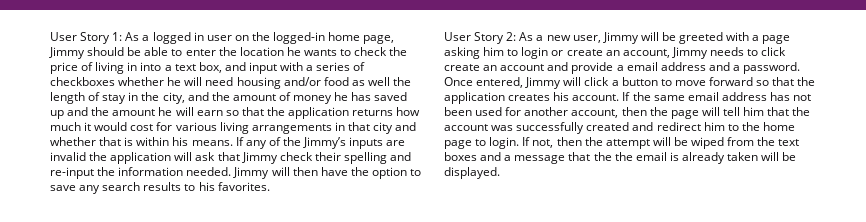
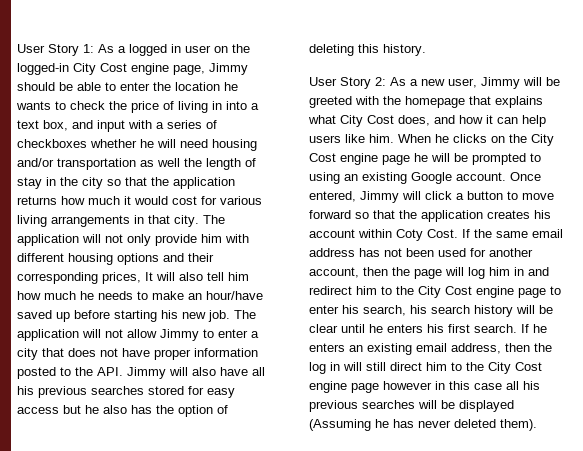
- As a logged in user on the logged-in home page, Jimmy should be able to enter the location he wants to check the price of living in into a text box, and input with a series of checkboxes whether he will need housing and/or food as well the length of stay in the city, and the amount of money he has saved up and the amount he will earn so that the application returns how much it would cost for various living arrangements in that city and whether that is within his means. If any of the Jimmy’s inputs are invalid the application will ask that Jimmy check their spelling and re-input the information needed. Jimmy will then have the option to save any search results to his favorites.
+ As a logged in user on the logged-in City Cost engine page, Jimmy should be able to enter the location he wants to check the price of living in into a text box, and input with a series of checkboxes whether he will need housing and/or transportation as well the length of stay in the city so that the application returns how much it would cost for various living arrangements in that city. The application will not only provide him with different housing options and their corresponding prices, It will also tell him how much he needs to make an hour/have saved up before starting his new job. The application will not allow Jimmy to enter a city that does not have proper information posted to the API. Jimmy will also have all his previous searches stored for easy access but he also has the option of deleting this history.
- User Story 2: As a new user, Jimmy will be greeted with a page asking him to login or create an account, Jimmy needs to click create an account and provide a email address and a password.
+ User Story 2: As a new user, Jimmy will be greeted with the homepage that explains what City Cost does, and how it can help users like him. When he clicks on the City Cost engine page he will be prompted to using an existing Google account.
- Once entered, Jimmy will click a button to move forward so that the application creates his account.
+ Once entered, Jimmy will click a button to move forward so that the application creates his account within Coty Cost.
- If the same email address has not been used for another account, then the page will tell him that the account was successfully created and redirect him to the home page to login. If not, then the attempt will be wiped from the text boxes and a message that the the email is already taken will be displayed.
+ If the same email address has not been used for another account, then the page will log him in and redirect him to the City Cost engine page to enter his search, his search history will be clear until he enters his first search. If he enters an existing email address, then the log in will still direct him to the City Cost engine page however in this case all his previous searches will be displayed (Assuming he has never deleted them).

